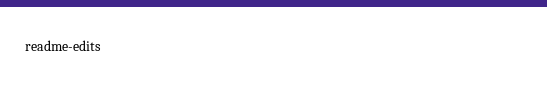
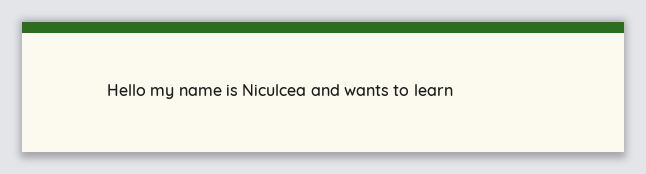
- readme-edits
+ Hello my name is Niculcea and wants to learn

